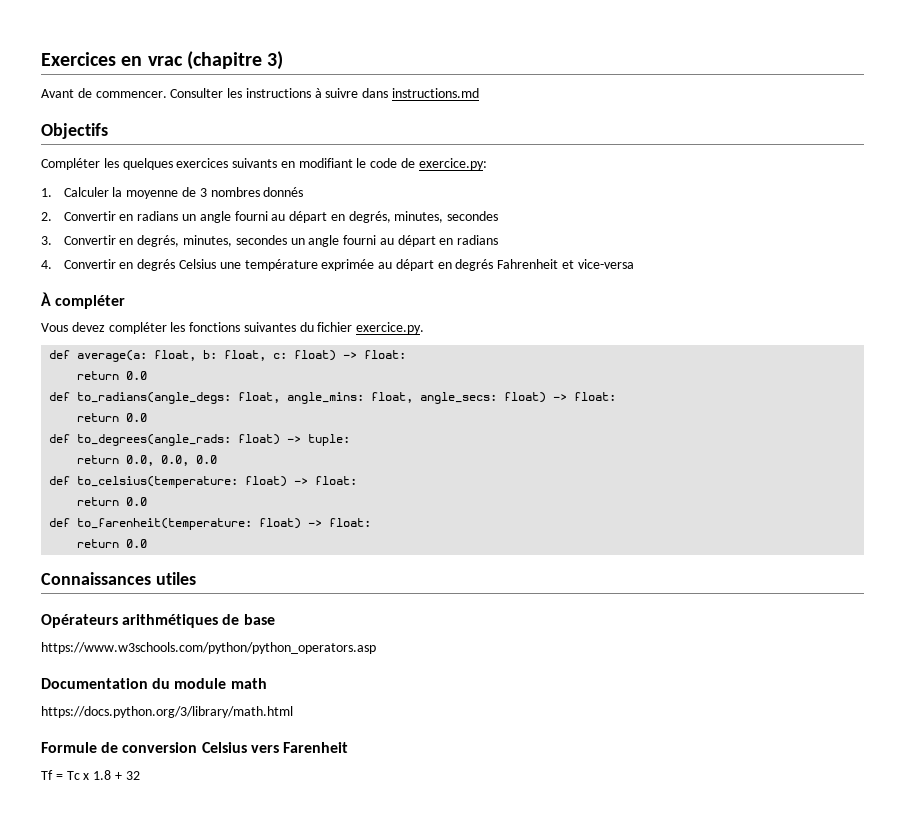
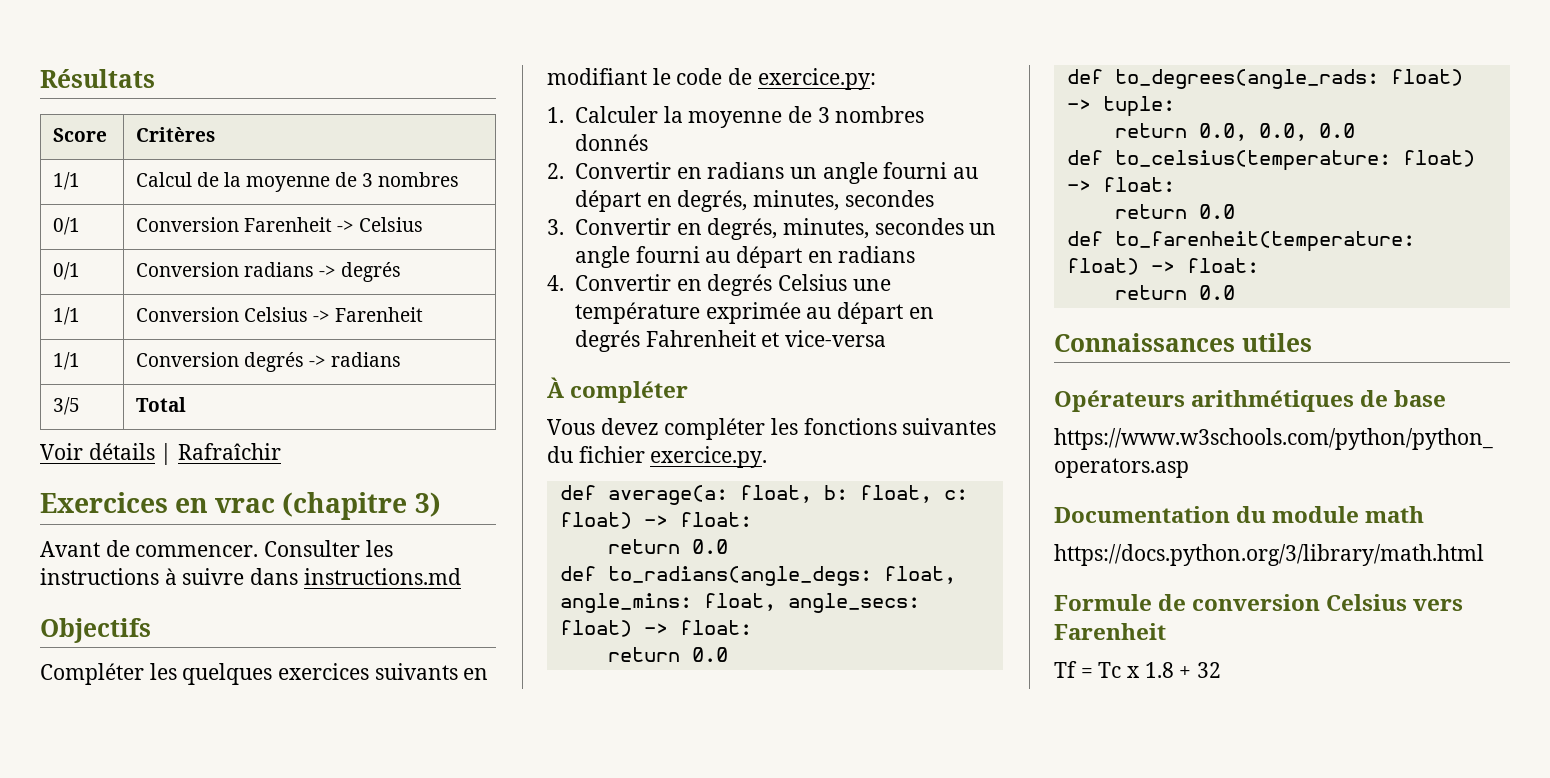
+ Résultats
+ Score | Critères
+ 1/1 | Calcul de la moyenne de 3 nombres
+ 0/1 | Conversion Farenheit -> Celsius
+ 0/1 | Conversion radians -> degrés
+ 1/1 | Conversion Celsius -> Farenheit
+ 1/1 | Conversion degrés -> radians
+ 3/5 | Total
+ Voir détails | Rafraîchir

